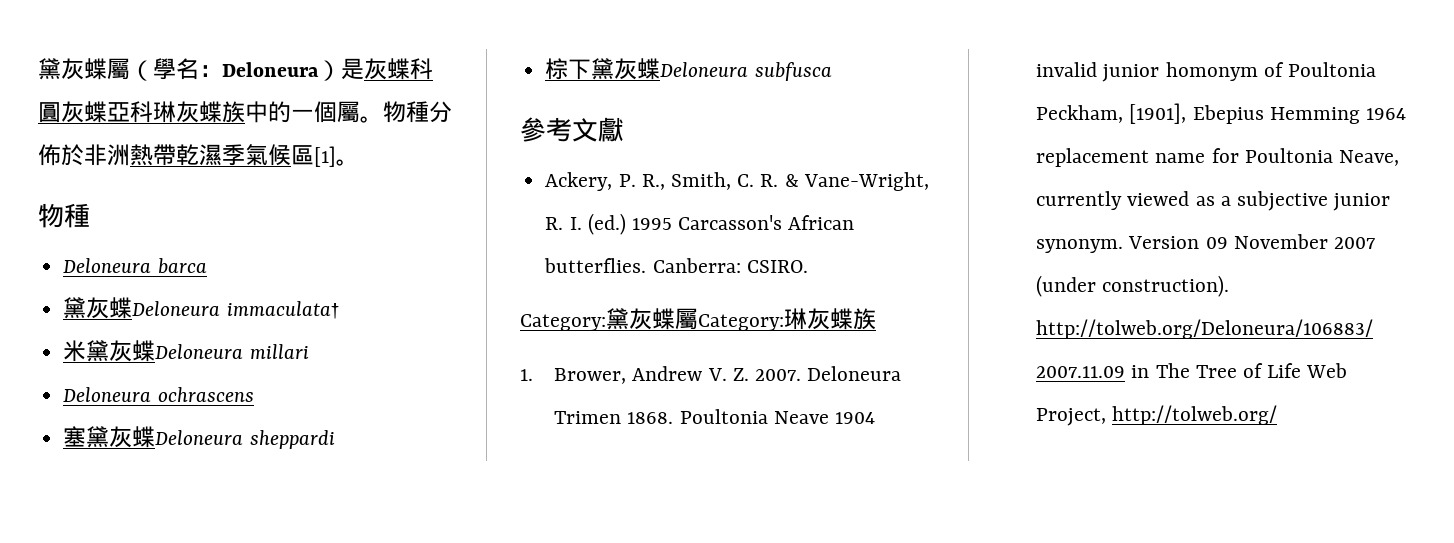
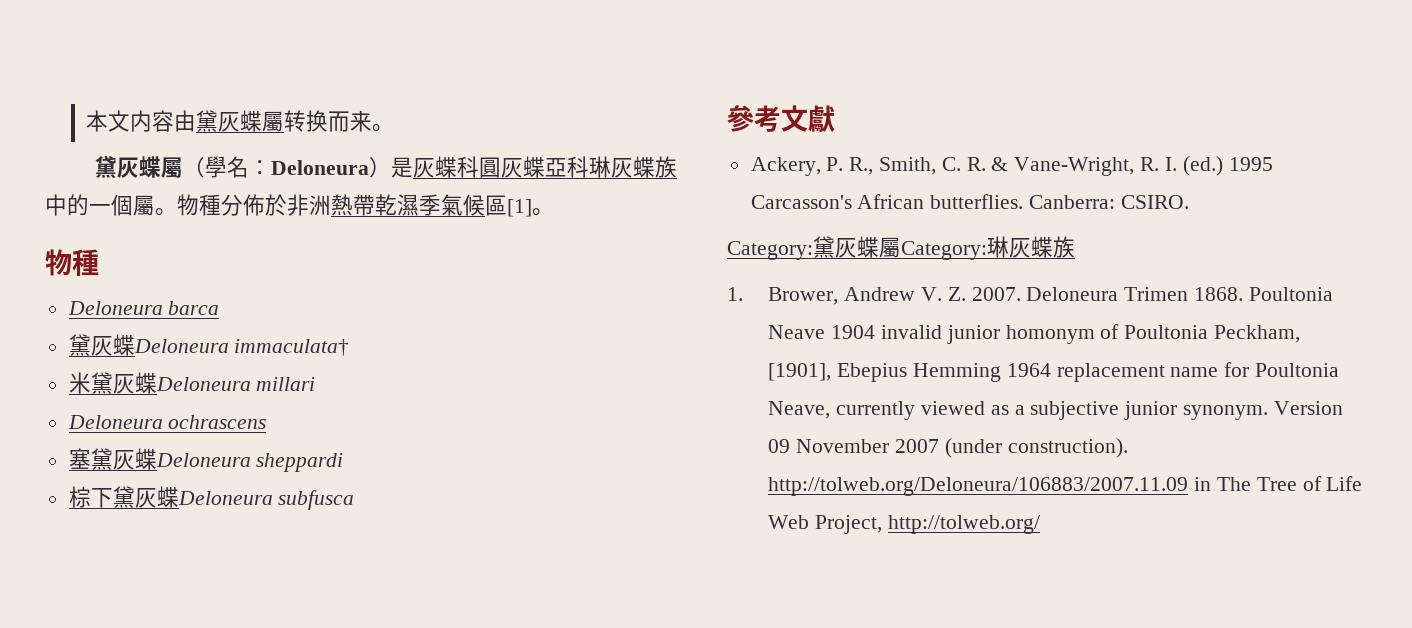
+ 本文内容由黛灰蝶屬转换而来。

